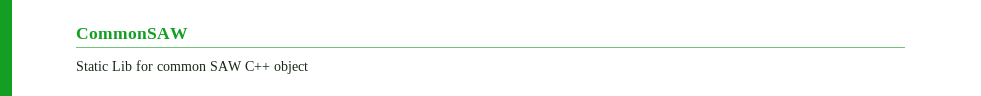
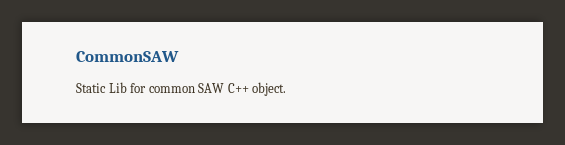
- Static Lib for common SAW C++ object
+ Static Lib for common SAW C++ object.

